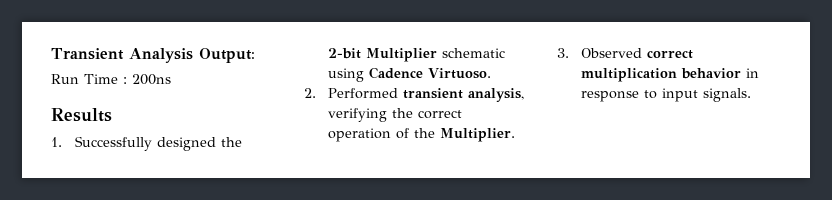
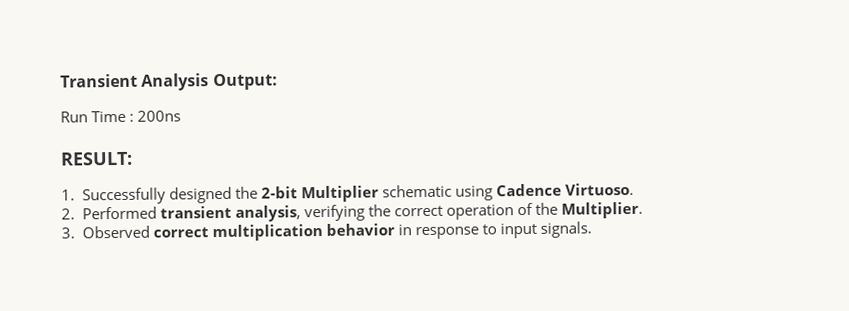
- Results
+ RESULT:

